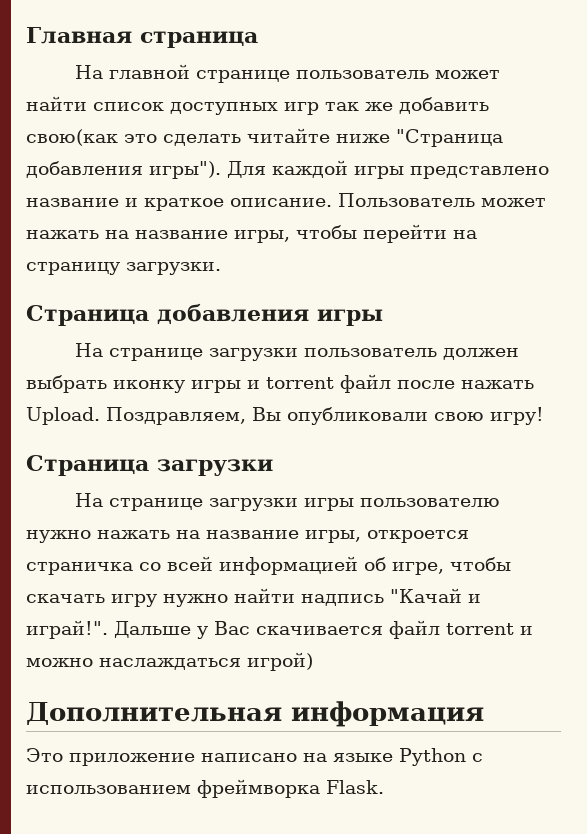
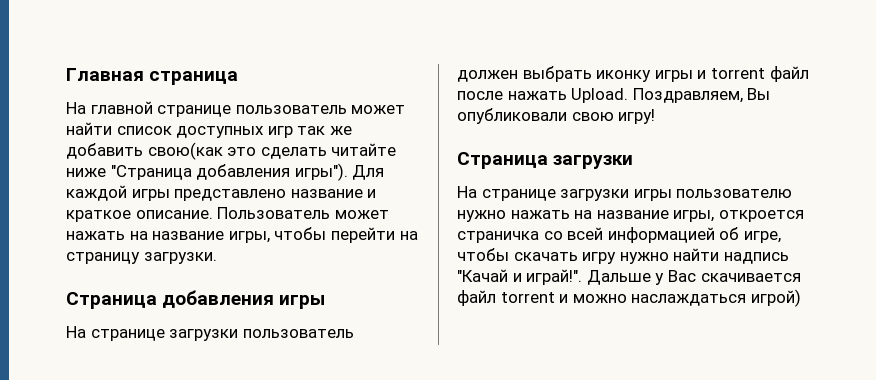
- Дополнительная информация
- Это приложение написано на языке Python с использованием фреймворка Flask.

